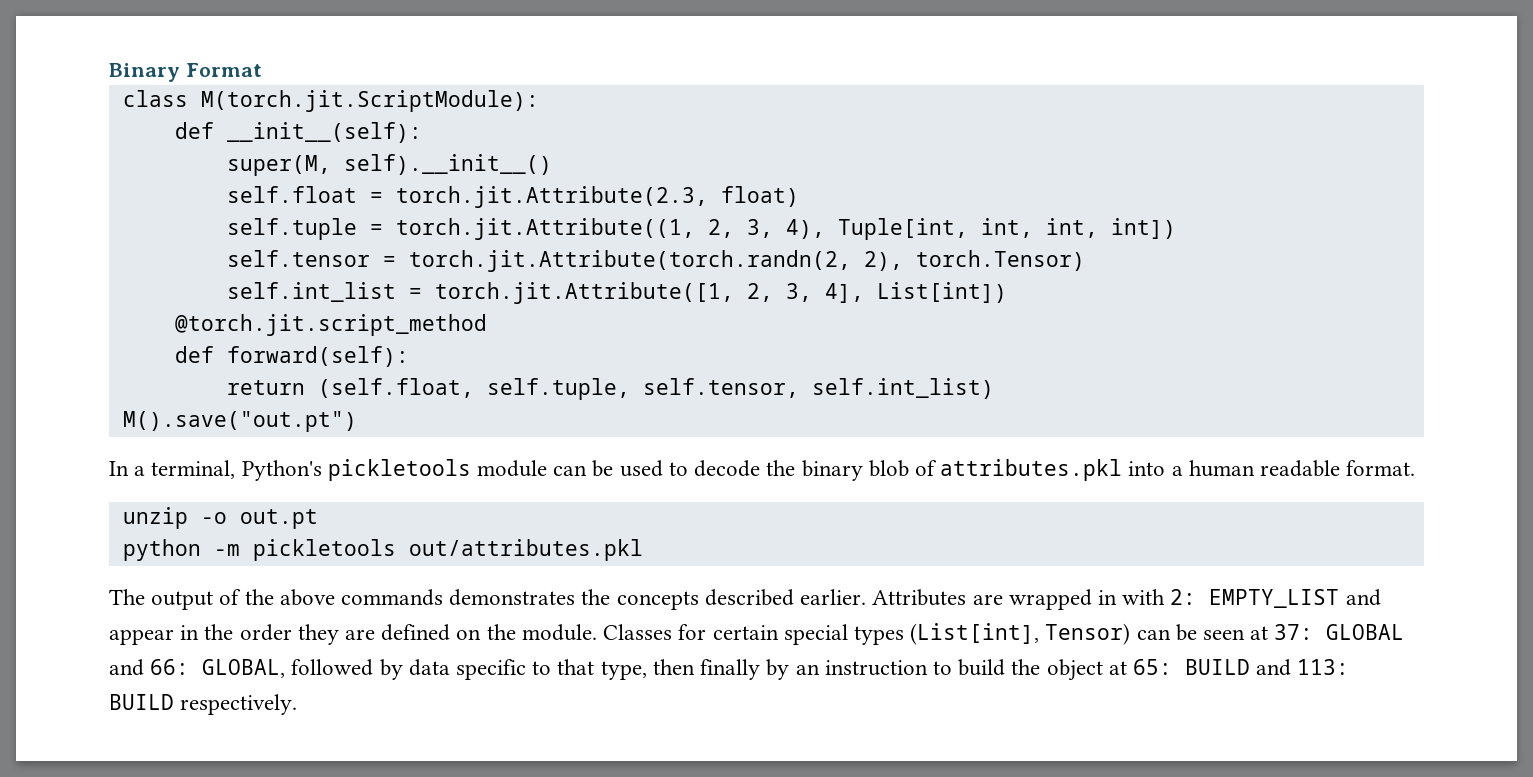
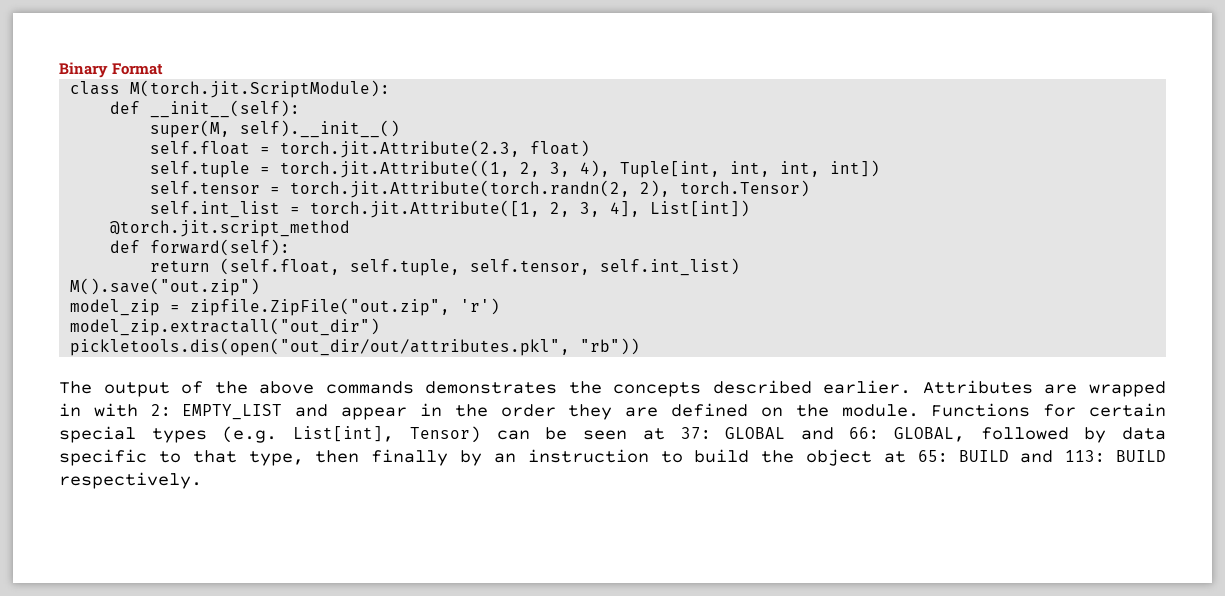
- M().save("out.pt")
- In a terminal, Python's pickletools module can be used to decode the binary blob of attributes.pkl into a human readable format.
- unzip -o out.pt
- python -m pickletools out/attributes.pkl
+ M().save("out.zip")
+ model_zip = zipfile.ZipFile("out.zip", 'r')
+ model_zip.extractall("out_dir")
+ pickletools.dis(open("out_dir/out/attributes.pkl", "rb"))
- Classes for certain special types (List[int], Tensor) can be seen at 37: GLOBAL and 66: GLOBAL, followed by data specific to that type, then finally by an instruction to build the object at 65: BUILD and 113: BUILD respectively.
+ Functions for certain special types (e.g. List[int], Tensor) can be seen at 37: GLOBAL and 66: GLOBAL, followed by data specific to that type, then finally by an instruction to build the object at 65: BUILD and 113: BUILD respectively.

